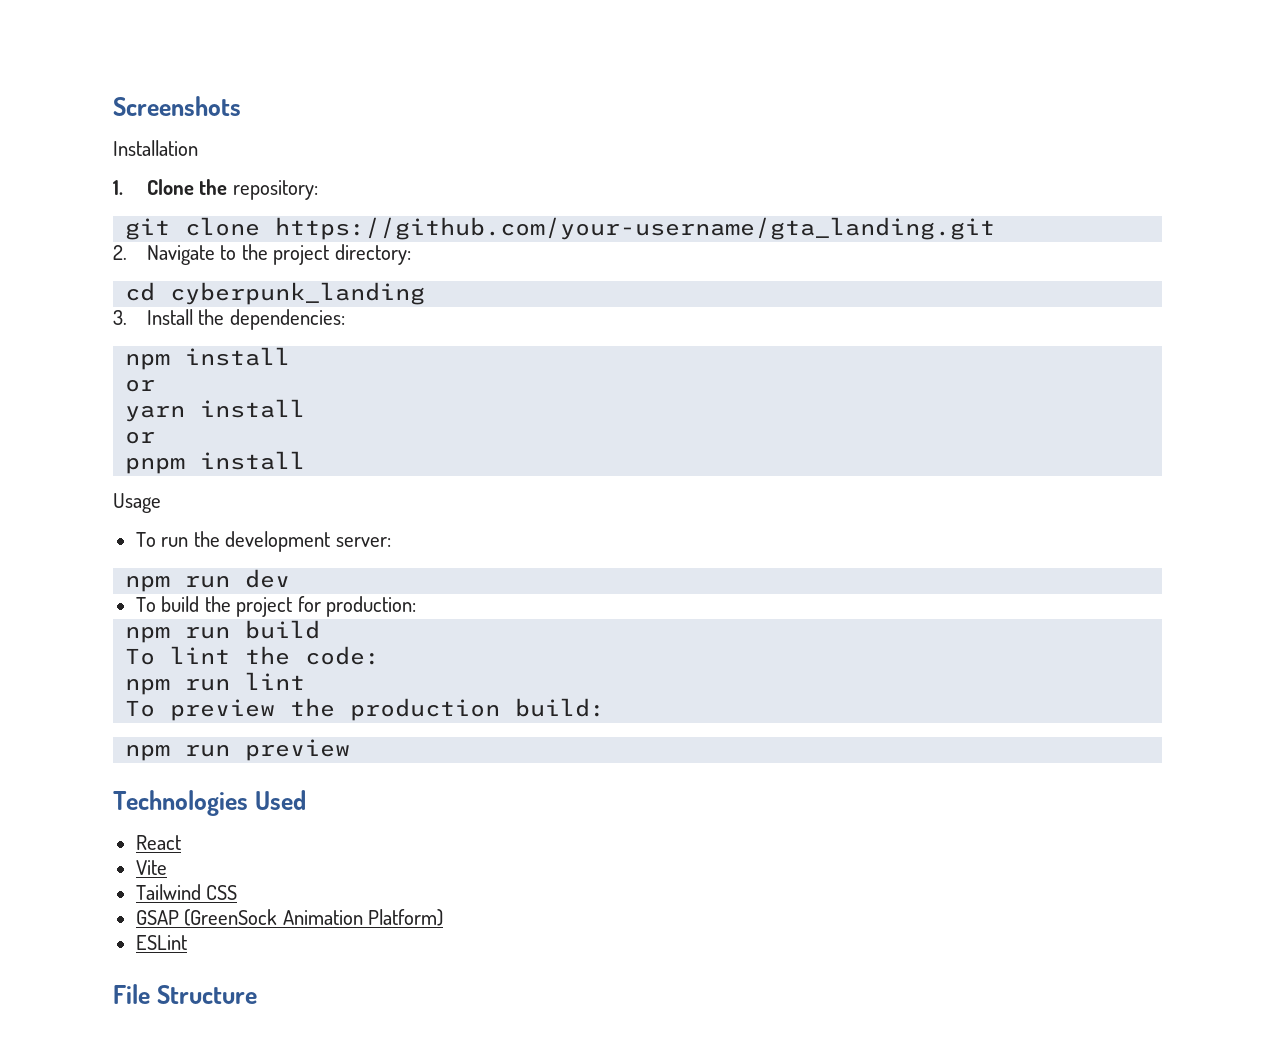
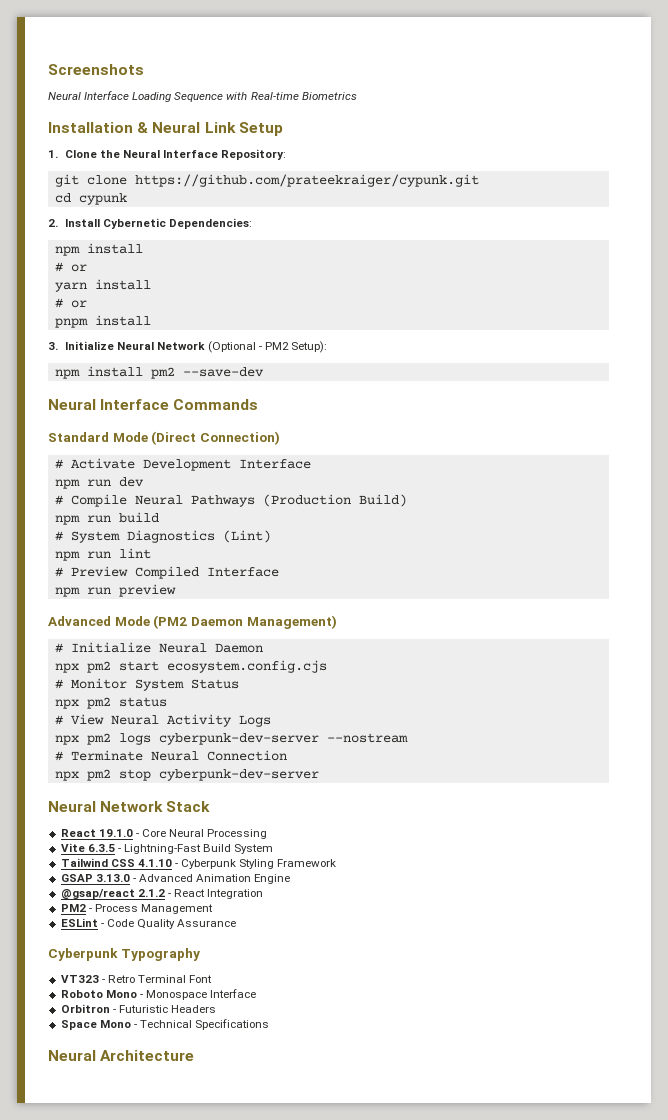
- Installation
+ Neural Interface Loading Sequence with Real-time Biometrics
+ Installation & Neural Link Setup
- 1. Clone the repository:
+ 1. Clone the Neural Interface Repository:
- git clone https://github.com/your-username/gta_landing.git
- 2. Navigate to the project directory:
- cd cyberpunk_landing
- 3. Install the dependencies:
+ git clone https://github.com/prateekraiger/cypunk.git
+ cd cypunk
+ 2. Install Cybernetic Dependencies:
  npm install
- or
+ # or
  yarn install
- or
+ # or
- Usage
- To run the development server:
+ 3. Initialize Neural Network (Optional - PM2 Setup):
+ npm install pm2 --save-dev
+ Neural Interface Commands
+ Standard Mode (Direct Connection)
+ # Activate Development Interface
  npm run dev
- To build the project for production:
+ # Compile Neural Pathways (Production Build)
- To lint the code:
+ # System Diagnostics (Lint)
- To preview the production build:
+ # Preview Compiled Interface
  npm run preview
- Technologies Used
- React
- Vite
- Tailwind CSS
- GSAP (GreenSock Animation Platform)
- ESLint
- File Structure
+ Advanced Mode (PM2 Daemon Management)
+ # Initialize Neural Daemon
+ npx pm2 start ecosystem.config.cjs
+ # Monitor System Status
+ npx pm2 status
+ # View Neural Activity Logs
+ npx pm2 logs cyberpunk-dev-server --nostream
+ # Terminate Neural Connection
+ npx pm2 stop cyberpunk-dev-server
+ Neural Network Stack
+ React 19.1.0 - Core Neural Processing
+ Vite 6.3.5 - Lightning-Fast Build System
+ Tailwind CSS 4.1.10 - Cyberpunk Styling Framework
+ GSAP 3.13.0 - Advanced Animation Engine
+ @gsap/react 2.1.2 - React Integration
+ PM2 - Process Management
+ ESLint - Code Quality Assurance
+ Cyberpunk Typography
+ VT323 - Retro Terminal Font
+ Roboto Mono - Monospace Interface
+ Orbitron - Futuristic Headers
+ Space Mono - Technical Specifications
+ Neural Architecture

